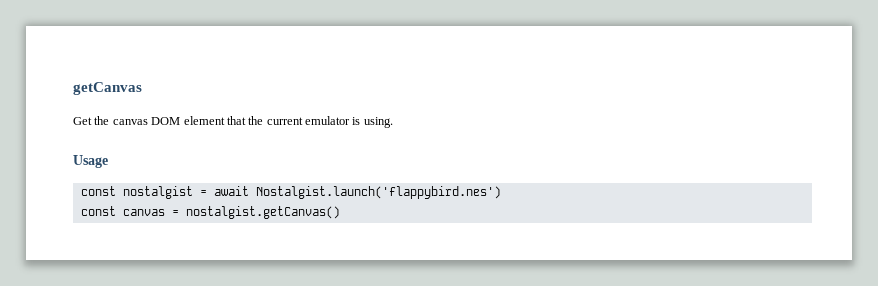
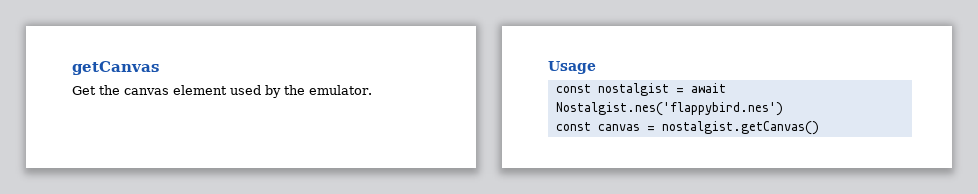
- Get the canvas DOM element that the current emulator is using.
+ Get the canvas element used by the emulator.
- const nostalgist = await Nostalgist.launch('flappybird.nes')
+ const nostalgist = await Nostalgist.nes('flappybird.nes')

